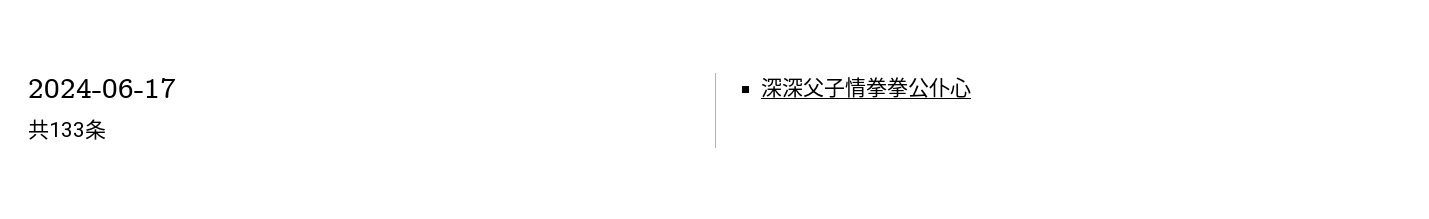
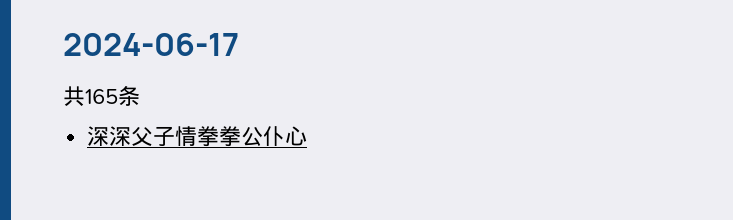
- 共133条
+ 共165条

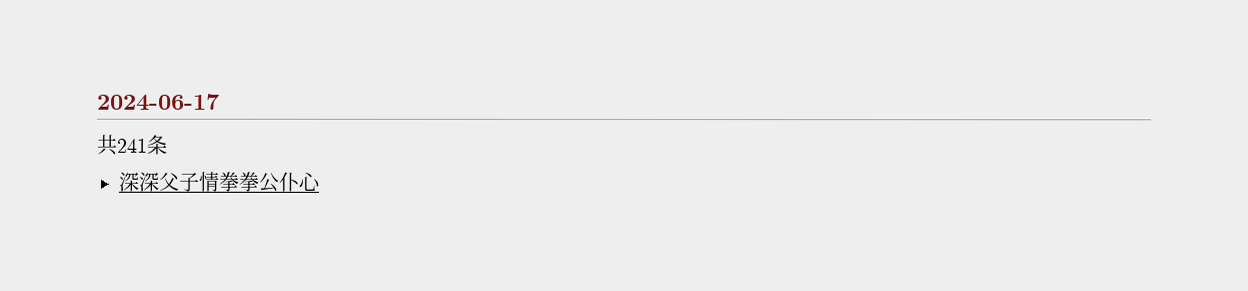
- 共165条
+ 共241条

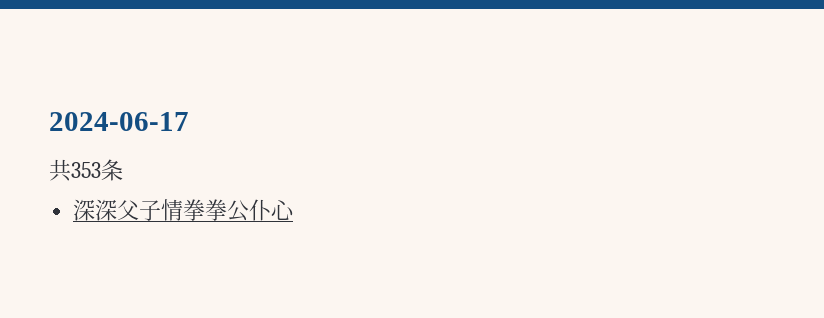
- 共241条
+ 共353条

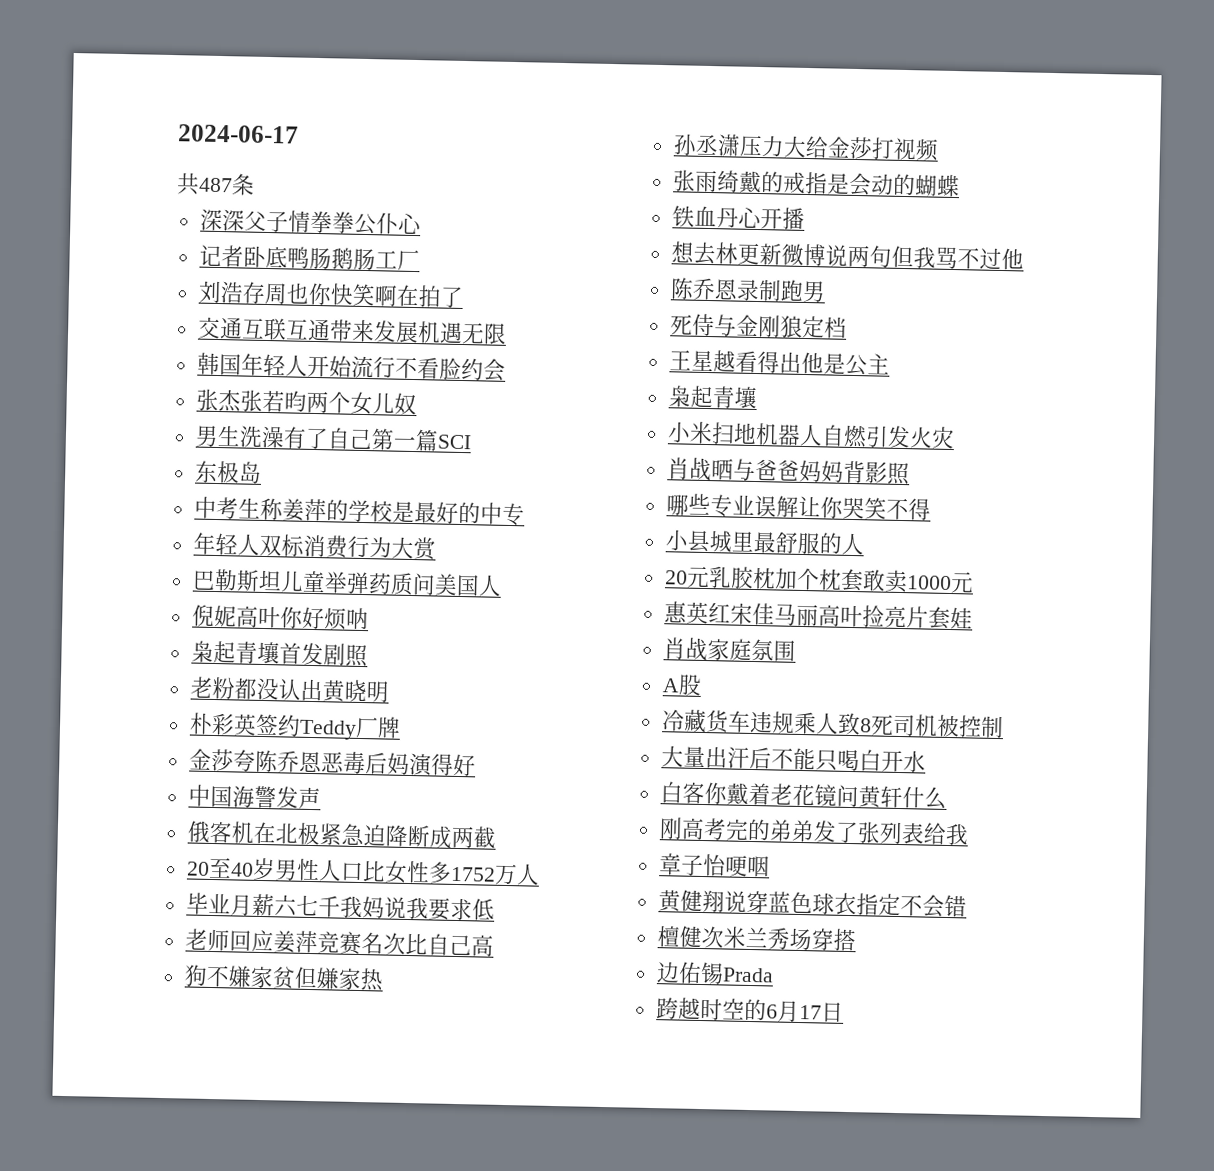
- 共353条
+ 共487条
+ 记者卧底鸭肠鹅肠工厂
+ 刘浩存周也你快笑啊在拍了
+ 交通互联互通带来发展机遇无限
+ 韩国年轻人开始流行不看脸约会
+ 张杰张若昀两个女儿奴
+ 男生洗澡有了自己第一篇SCI
+ 东极岛
+ 中考生称姜萍的学校是最好的中专
+ 年轻人双标消费行为大赏
+ 巴勒斯坦儿童举弹药质问美国人
+ 倪妮高叶你好烦呐
+ 枭起青壤首发剧照
+ 老粉都没认出黄晓明
+ 朴彩英签约Teddy厂牌
+ 金莎夸陈乔恩恶毒后妈演得好
+ 中国海警发声
+ 俄客机在北极紧急迫降断成两截
+ 20至40岁男性人口比女性多1752万人
+ 毕业月薪六七千我妈说我要求低
+ 老师回应姜萍竞赛名次比自己高
+ 狗不嫌家贫但嫌家热
+ 孙丞潇压力大给金莎打视频
+ 张雨绮戴的戒指是会动的蝴蝶
+ 铁血丹心开播
+ 想去林更新微博说两句但我骂不过他
+ 陈乔恩录制跑男
+ 死侍与金刚狼定档
+ 王星越看得出他是公主
+ 枭起青壤
+ 小米扫地机器人自燃引发火灾
+ 肖战晒与爸爸妈妈背影照
+ 哪些专业误解让你哭笑不得
+ 小县城里最舒服的人
+ 20元乳胶枕加个枕套敢卖1000元
+ 惠英红宋佳马丽高叶捡亮片套娃
+ 肖战家庭氛围
+ A股
+ 冷藏货车违规乘人致8死司机被控制
+ 大量出汗后不能只喝白开水
+ 白客你戴着老花镜问黄轩什么
+ 刚高考完的弟弟发了张列表给我
+ 章子怡哽咽
+ 黄健翔说穿蓝色球衣指定不会错
+ 檀健次米兰秀场穿搭
+ 边佑锡Prada
+ 跨越时空的6月17日

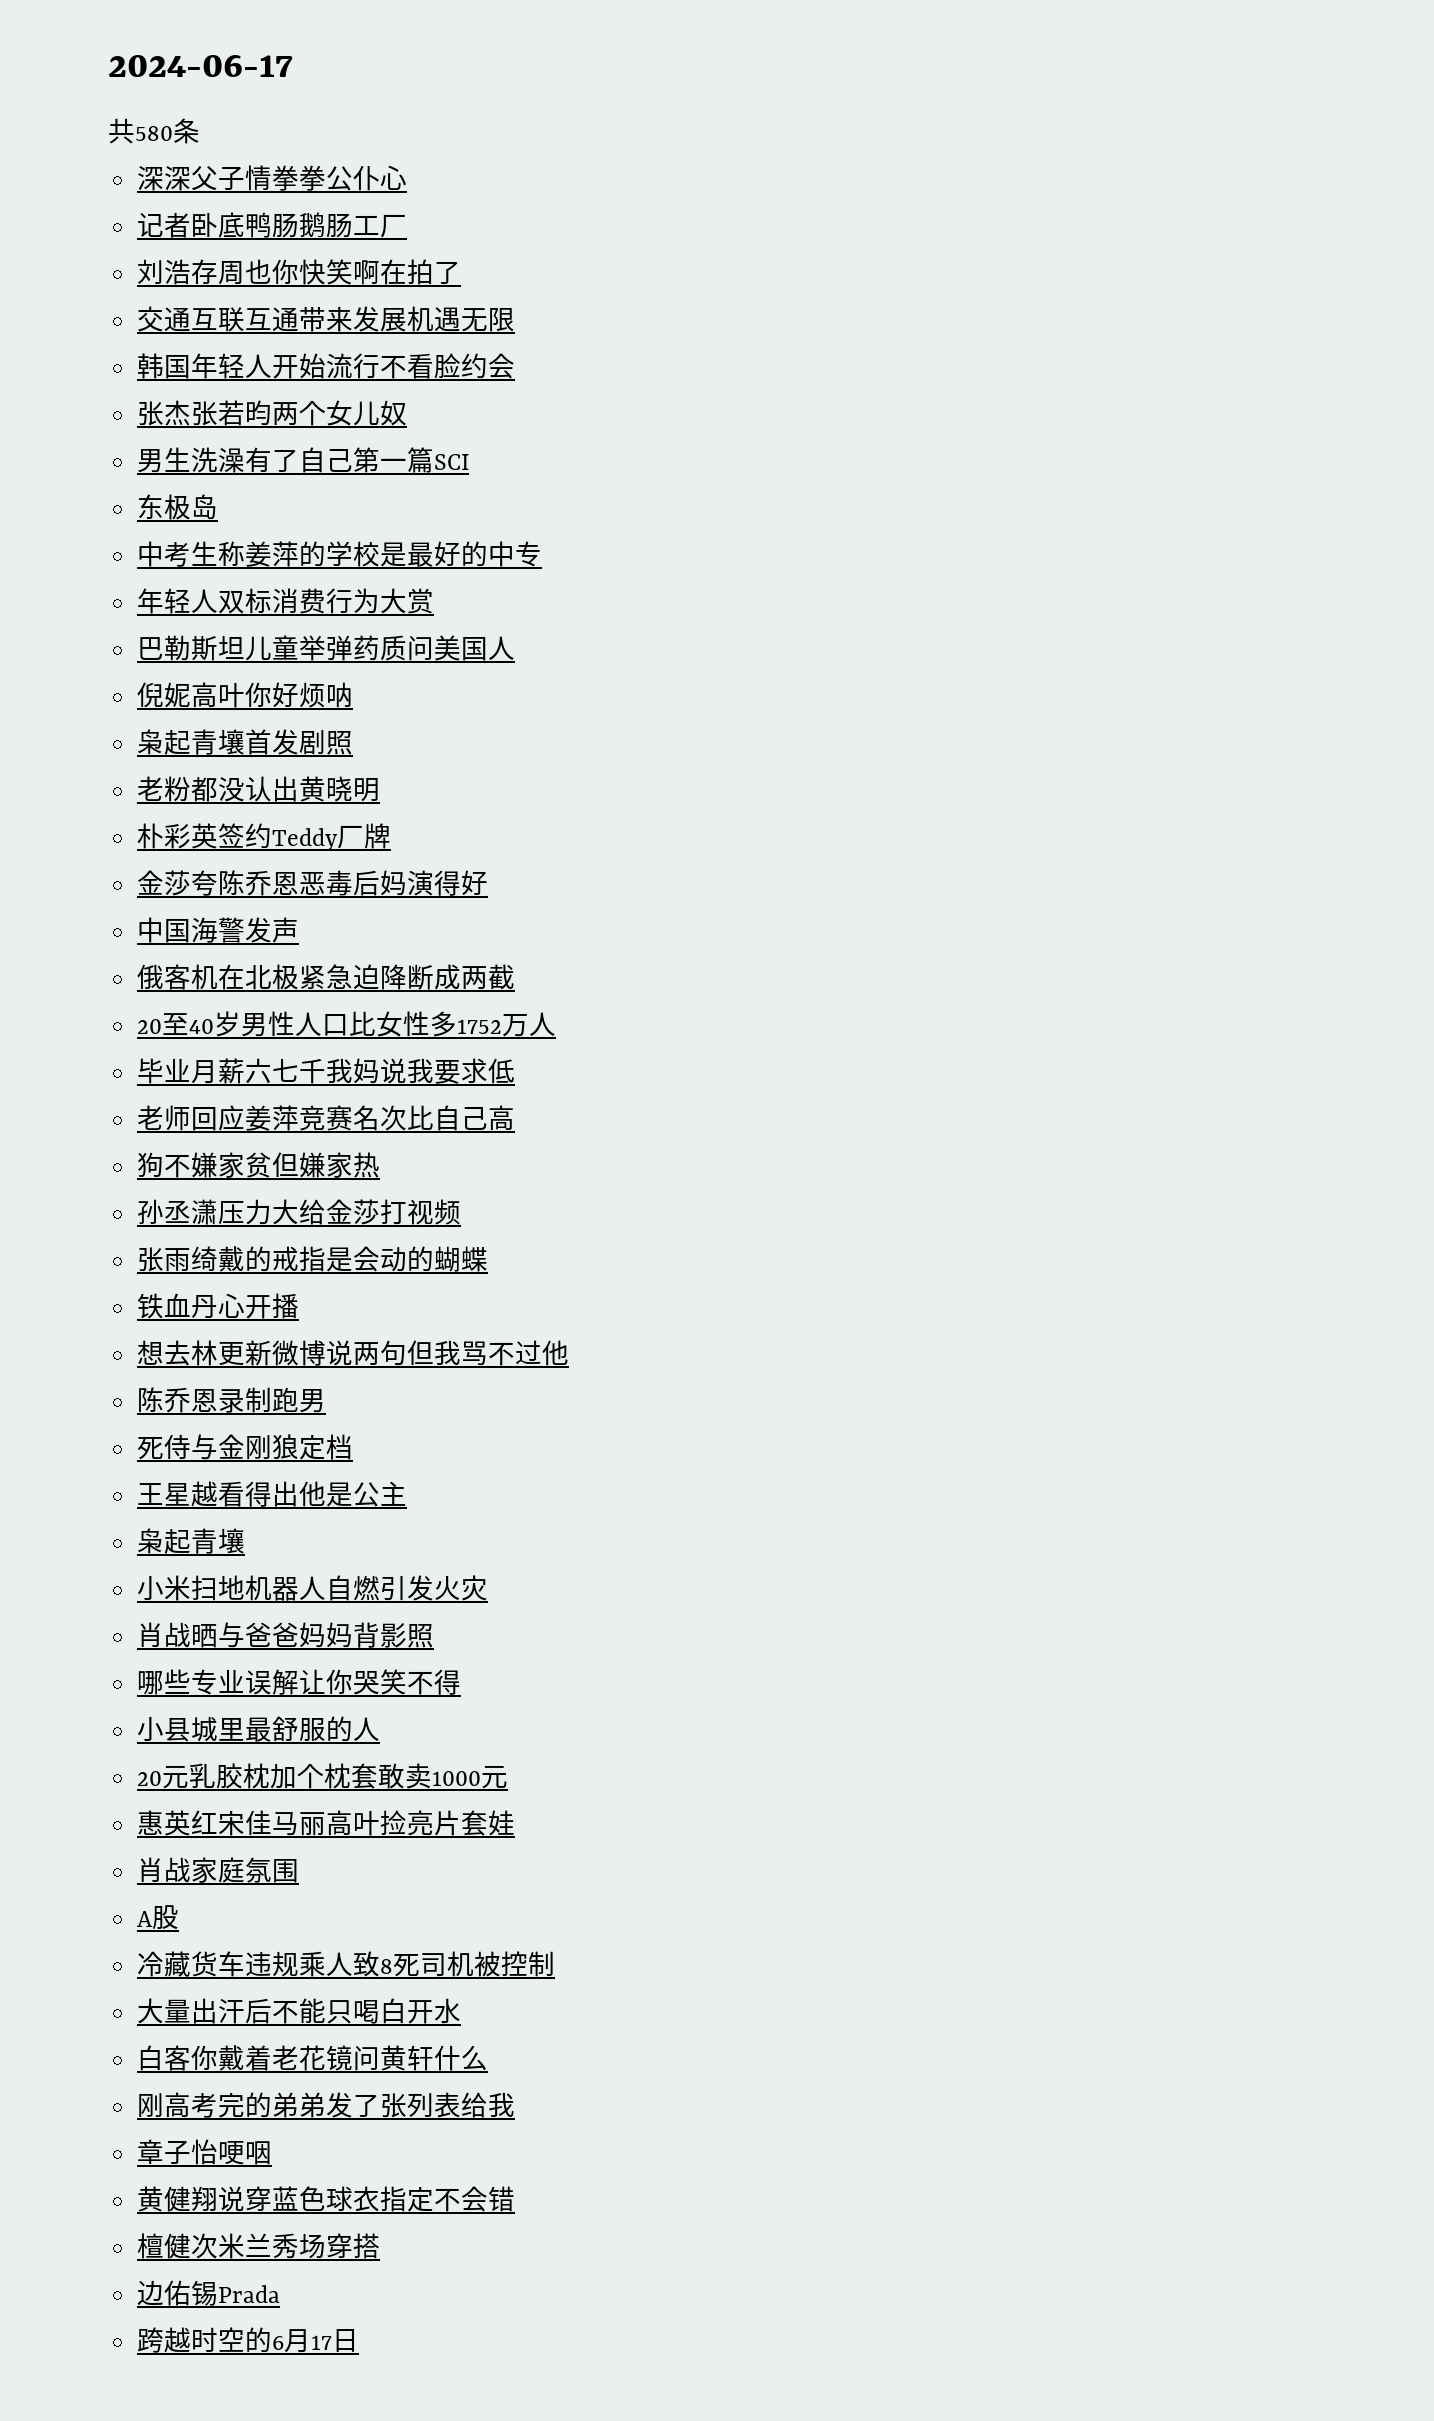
- 共487条
+ 共580条

